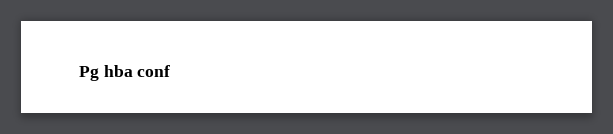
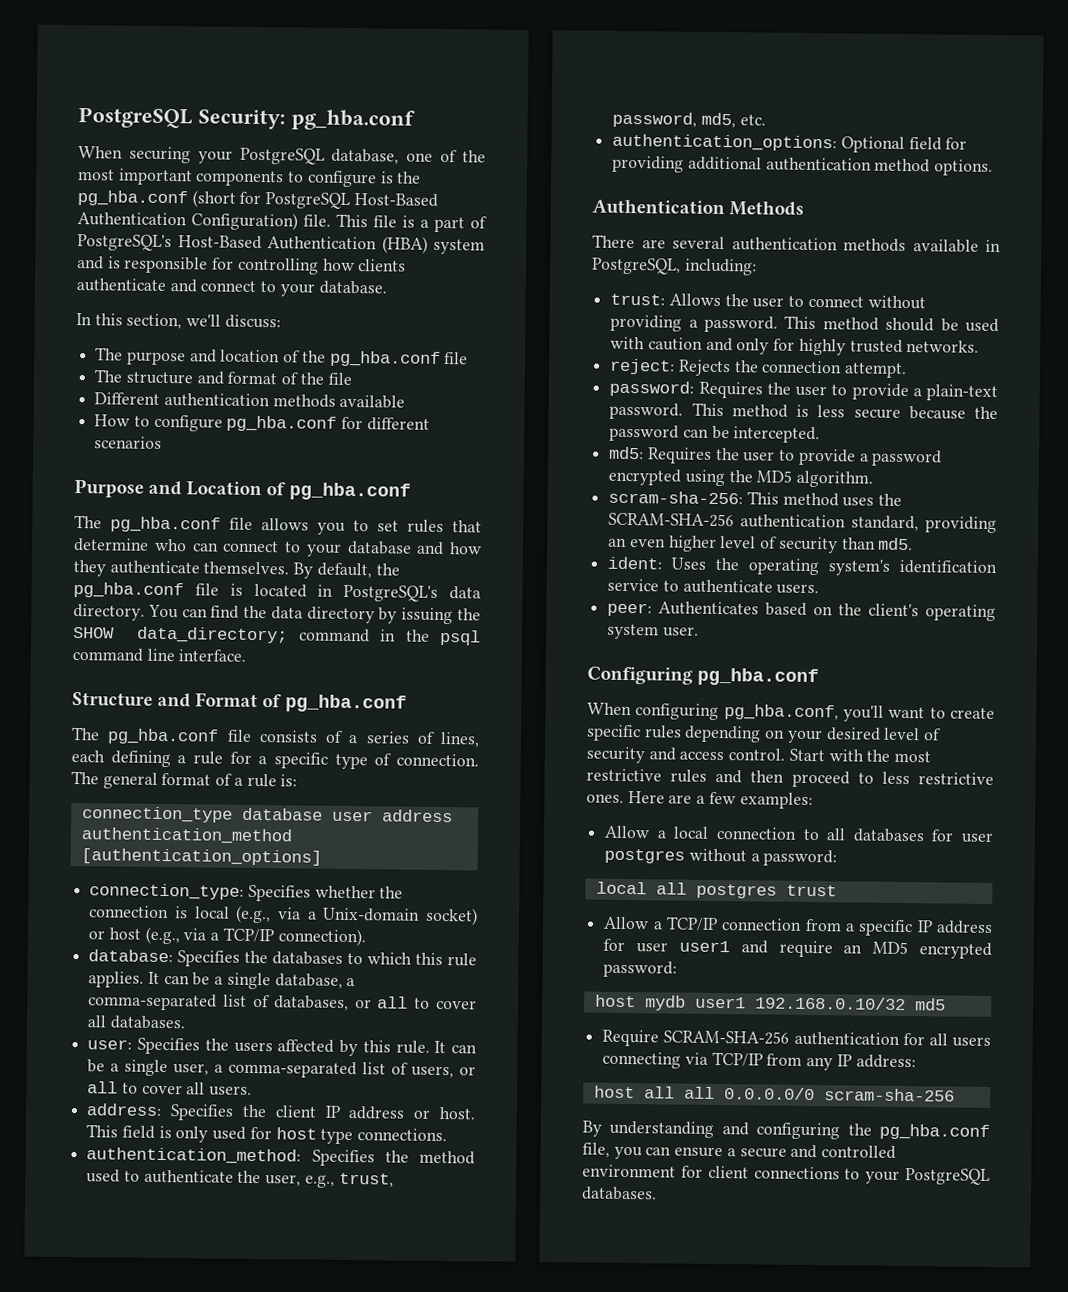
- Pg hba conf
+ PostgreSQL Security: pg_hba.conf
+ When securing your PostgreSQL database, one of the most important components to configure is the pg_hba.conf (short for PostgreSQL Host-Based Authentication Configuration) file. This file is a part of PostgreSQL's Host-Based Authentication (HBA) system and is responsible for controlling how clients authenticate and connect to your database.
+ In this section, we'll discuss:
+ The purpose and location of the pg_hba.conf file
+ The structure and format of the file
+ Different authentication methods available
+ How to configure pg_hba.conf for different scenarios
+ Purpose and Location of pg_hba.conf
+ The pg_hba.conf file allows you to set rules that determine who can connect to your database and how they authenticate themselves. By default, the pg_hba.conf file is located in PostgreSQL's data directory. You can find the data directory by issuing the SHOW data_directory; command in the psql command line interface.
+ Structure and Format of pg_hba.conf
+ The pg_hba.conf file consists of a series of lines, each defining a rule for a specific type of connection. The general format of a rule is:
+ connection_type database user address authentication_method [authentication_options]
+ connection_type: Specifies whether the connection is local (e.g., via a Unix-domain socket) or host (e.g., via a TCP/IP connection).
+ database: Specifies the databases to which this rule applies. It can be a single database, a comma-separated list of databases, or all to cover all databases.
+ user: Specifies the users affected by this rule. It can be a single user, a comma-separated list of users, or all to cover all users.
+ address: Specifies the client IP address or host. This field is only used for host type connections.
+ authentication_method: Specifies the method used to authenticate the user, e.g., trust, password, md5, etc.
+ authentication_options: Optional field for providing additional authentication method options.
+ Authentication Methods
+ There are several authentication methods available in PostgreSQL, including:
+ trust: Allows the user to connect without providing a password. This method should be used with caution and only for highly trusted networks.
+ reject: Rejects the connection attempt.
+ password: Requires the user to provide a plain-text password. This method is less secure because the password can be intercepted.
+ md5: Requires the user to provide a password encrypted using the MD5 algorithm.
+ scram-sha-256: This method uses the SCRAM-SHA-256 authentication standard, providing an even higher level of security than md5.
+ ident: Uses the operating system's identification service to authenticate users.
+ peer: Authenticates based on the client's operating system user.
+ Configuring pg_hba.conf
+ When configuring pg_hba.conf, you'll want to create specific rules depending on your desired level of security and access control. Start with the most restrictive rules and then proceed to less restrictive ones. Here are a few examples:
+ Allow a local connection to all databases for user postgres without a password:
+ local all postgres trust
+ Allow a TCP/IP connection from a specific IP address for user user1 and require an MD5 encrypted password:
+ host mydb user1 192.168.0.10/32 md5
+ Require SCRAM-SHA-256 authentication for all users connecting via TCP/IP from any IP address:
+ host all all 0.0.0.0/0 scram-sha-256
+ By understanding and configuring the pg_hba.conf file, you can ensure a secure and controlled environment for client connections to your PostgreSQL databases.

